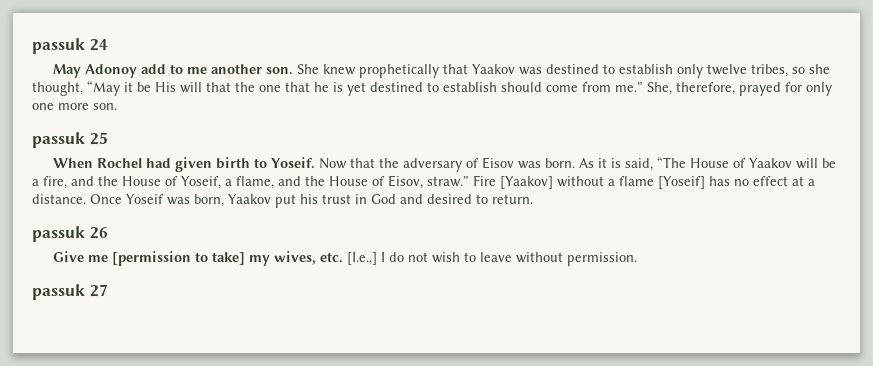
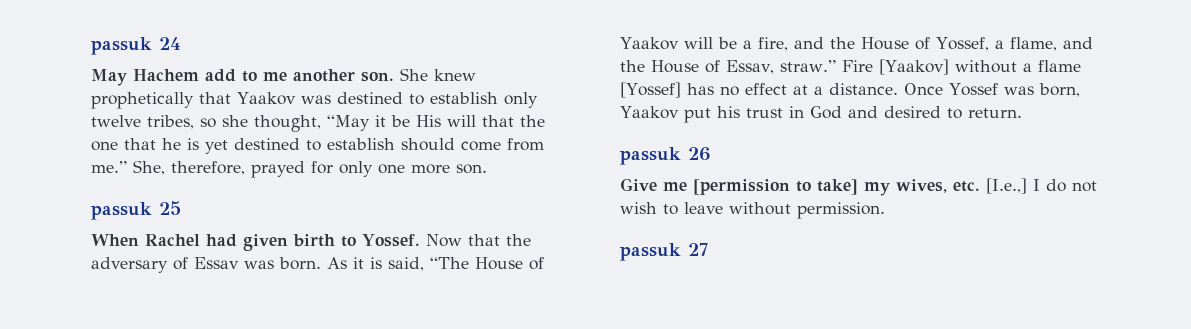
- May Adonoy add to me another son.
+ May Hachem add to me another son.
- When Rochel had given birth to Yoseif.
+ When Rachel had given birth to Yossef.
- Now that the adversary of Eisov was born.
+ Now that the adversary of Essav was born.
- As it is said, “The House of Yaakov will be a fire, and the House of Yoseif, a flame, and the House of Eisov, straw.”
+ As it is said, “The House of Yaakov will be a fire, and the House of Yossef, a flame, and the House of Essav, straw.”
- Fire [Yaakov] without a flame [Yoseif] has no effect at a distance.
+ Fire [Yaakov] without a flame [Yossef] has no effect at a distance.
- Once Yoseif was born, Yaakov put his trust in God and desired to return.
+ Once Yossef was born, Yaakov put his trust in God and desired to return.

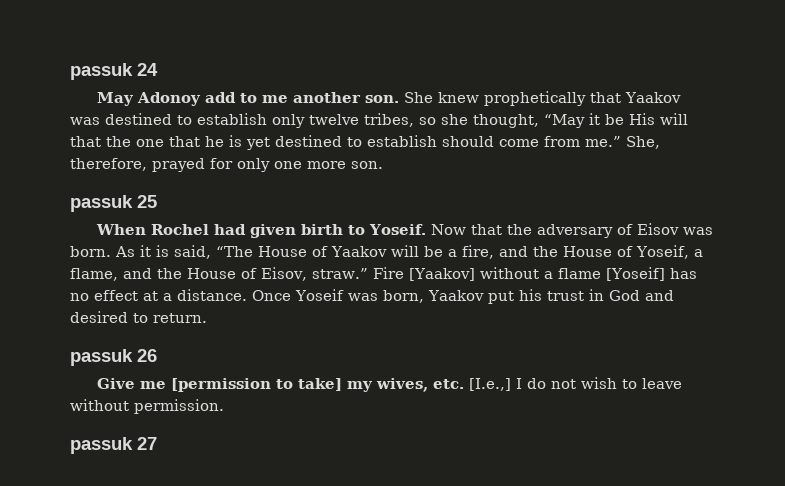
- May Hachem add to me another son.
+ May Adonoy add to me another son.
- When Rachel had given birth to Yossef.
+ When Rochel had given birth to Yoseif.
- Now that the adversary of Essav was born.
+ Now that the adversary of Eisov was born.
- As it is said, “The House of Yaakov will be a fire, and the House of Yossef, a flame, and the House of Essav, straw.”
+ As it is said, “The House of Yaakov will be a fire, and the House of Yoseif, a flame, and the House of Eisov, straw.”
- Fire [Yaakov] without a flame [Yossef] has no effect at a distance.
+ Fire [Yaakov] without a flame [Yoseif] has no effect at a distance.
- Once Yossef was born, Yaakov put his trust in God and desired to return.
+ Once Yoseif was born, Yaakov put his trust in God and desired to return.

